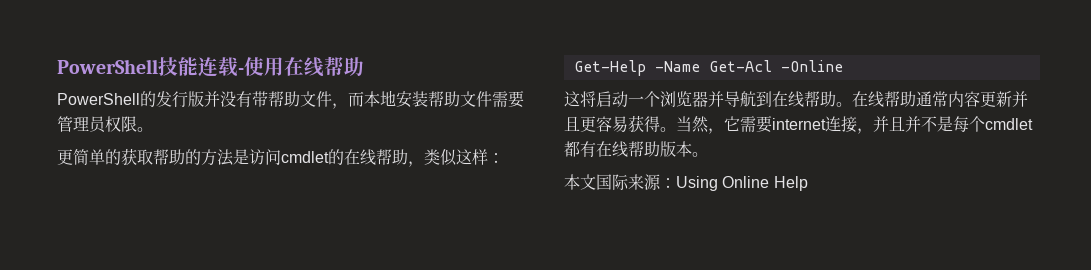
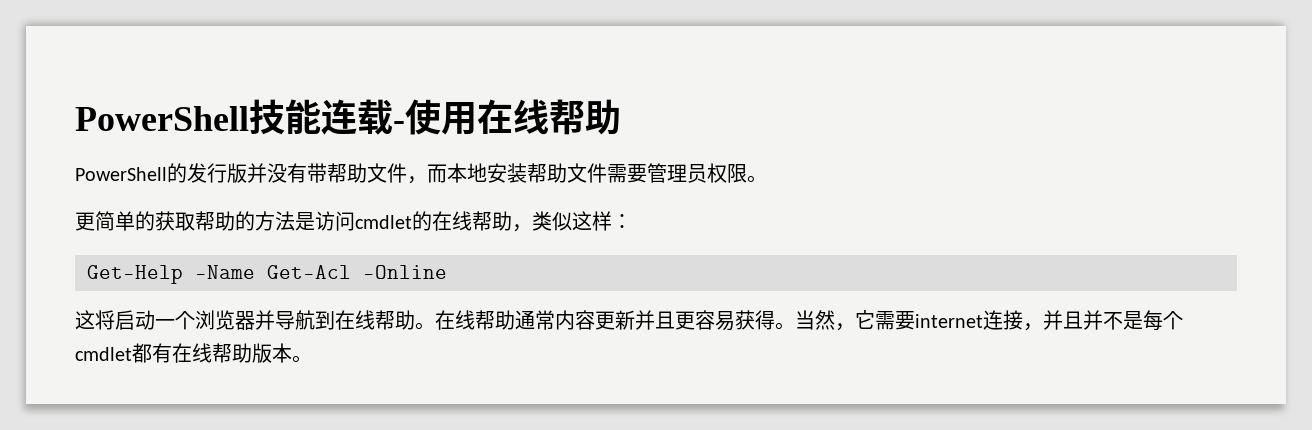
- 本文国际来源：Using Online Help

